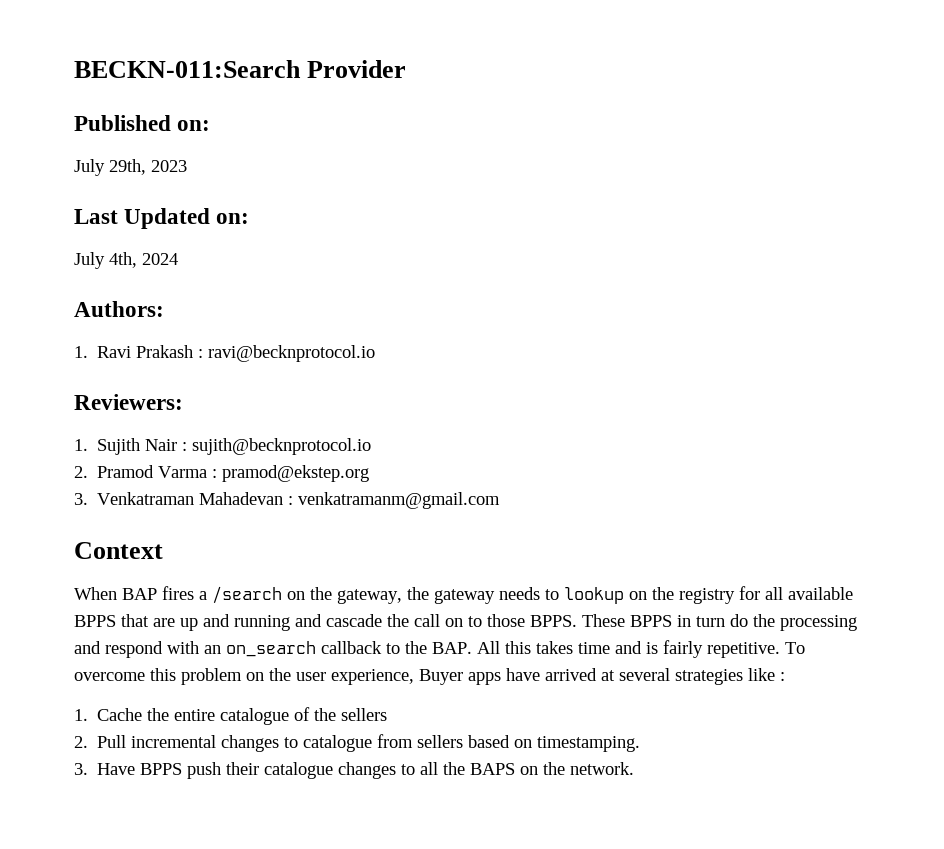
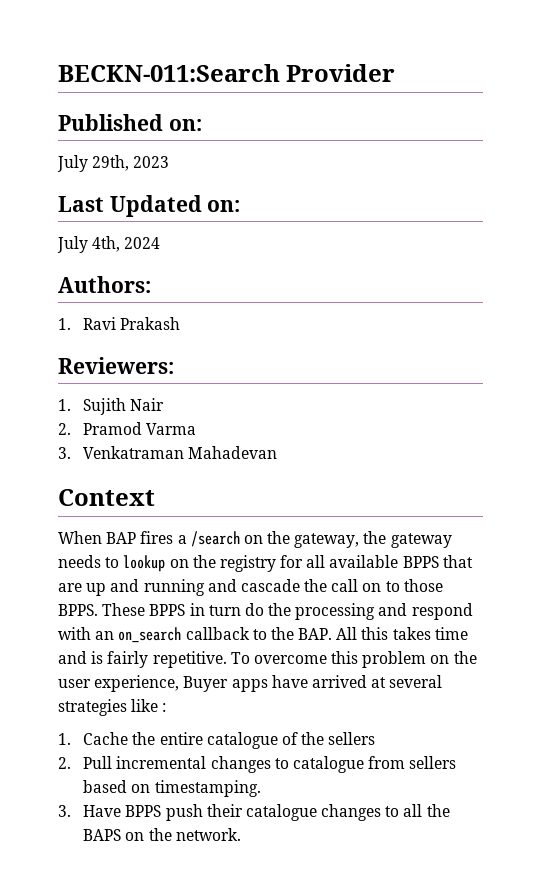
- 1. Ravi Prakash : ravi@becknprotocol.io
+ 1. Ravi Prakash
- 1. Sujith Nair : sujith@becknprotocol.io
+ 1. Sujith Nair
- 2. Pramod Varma : pramod@ekstep.org
+ 2. Pramod Varma
- 3. Venkatraman Mahadevan : venkatramanm@gmail.com
+ 3. Venkatraman Mahadevan

